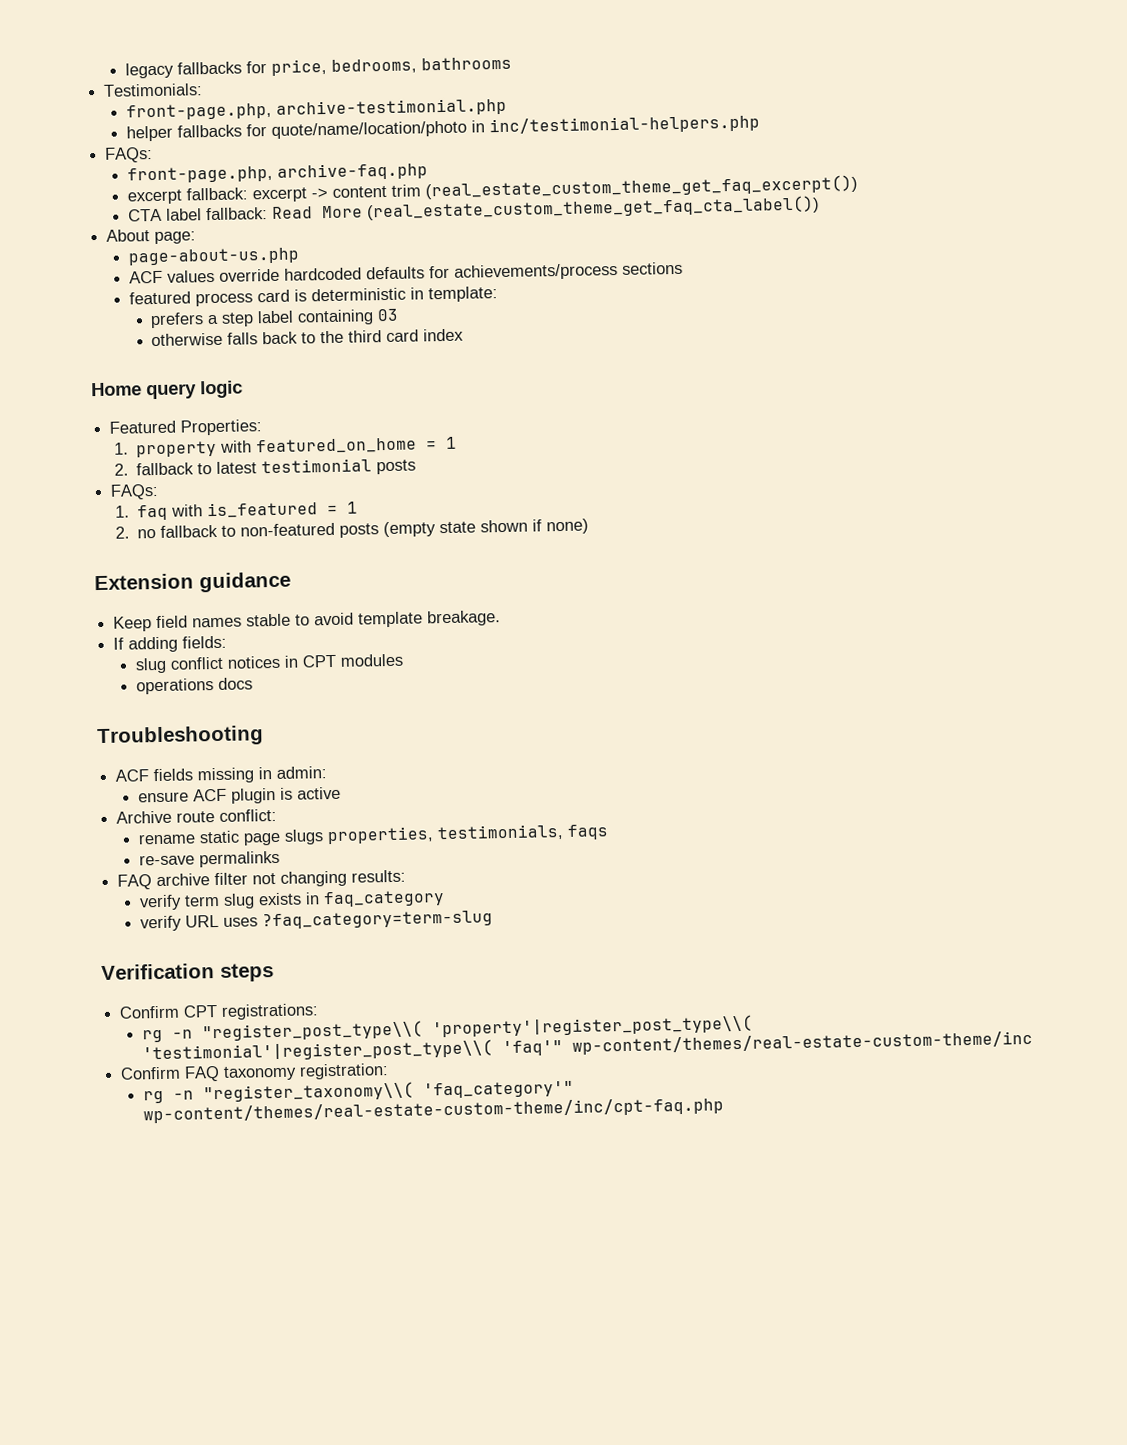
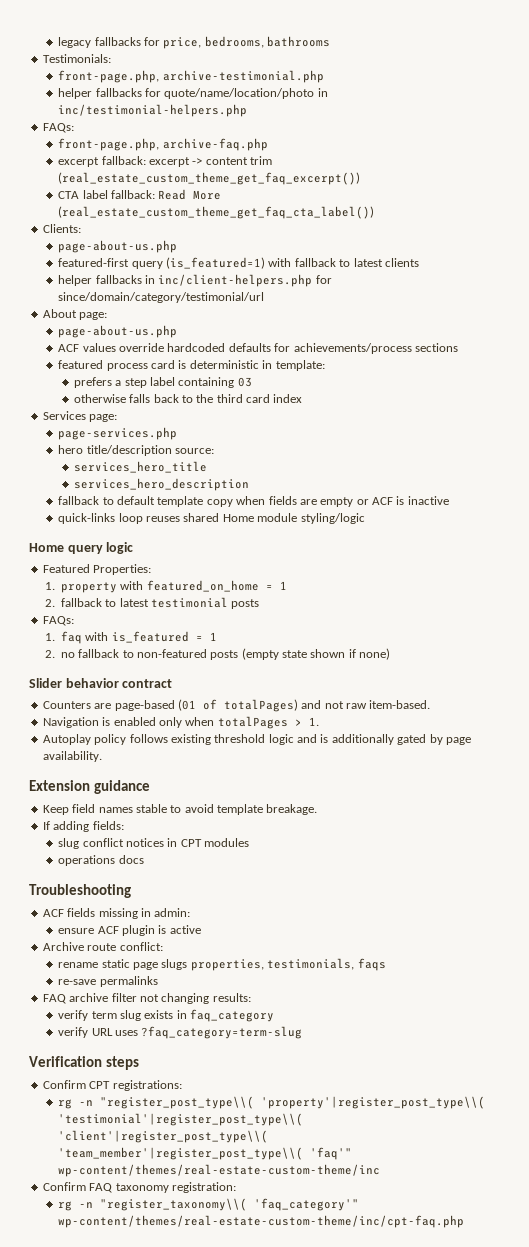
+ Clients:
+ page-about-us.php
+ featured-first query (is_featured=1) with fallback to latest clients
+ helper fallbacks in inc/client-helpers.php for since/domain/category/testimonial/url
+ Services page:
+ page-services.php
+ hero title/description source:
+ services_hero_title
+ services_hero_description
+ fallback to default template copy when fields are empty or ACF is inactive
+ quick-links loop reuses shared Home module styling/logic
+ Slider behavior contract
+ Counters are page-based (01 of totalPages) and not raw item-based.
+ Navigation is enabled only when totalPages > 1.
+ Autoplay policy follows existing threshold logic and is additionally gated by page availability.
- rg -n "register_post_type\\( 'property'|register_post_type\\( 'testimonial'|register_post_type\\( 'faq'" wp-content/themes/real-estate-custom-theme/inc
+ rg -n "register_post_type\\( 'property'|register_post_type\\( 'testimonial'|register_post_type\\( 'client'|register_post_type\\( 'team_member'|register_post_type\\( 'faq'" wp-content/themes/real-estate-custom-theme/inc

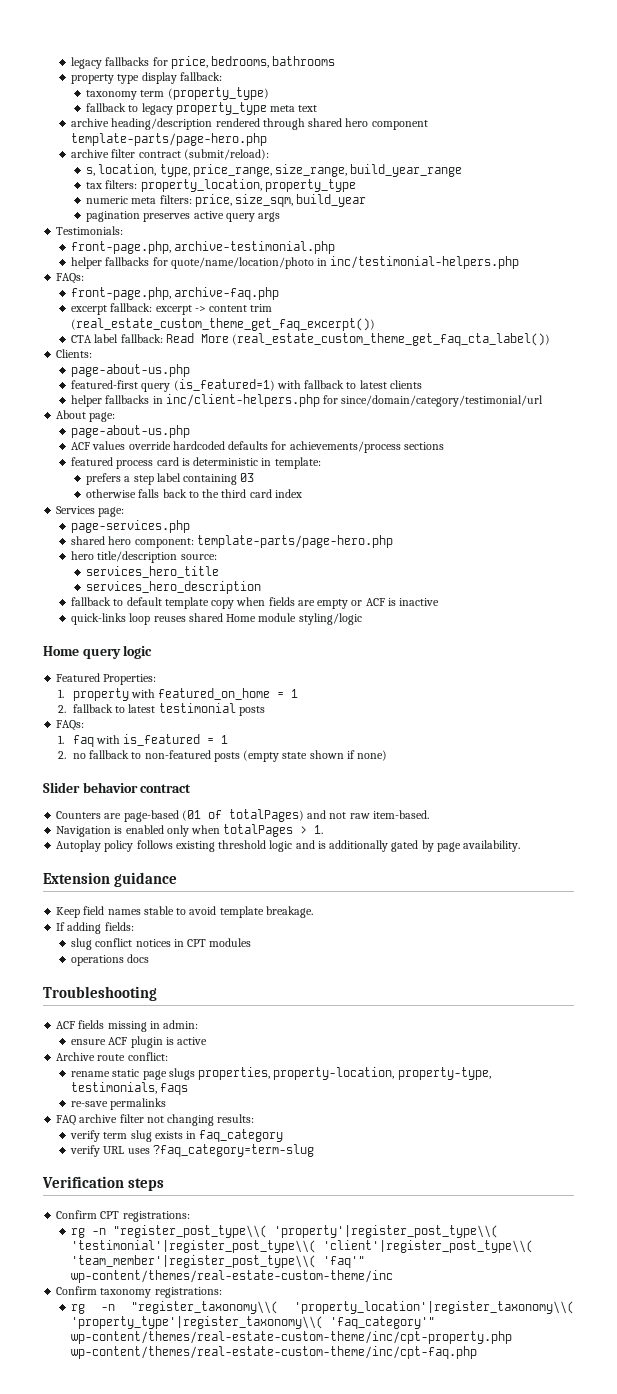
+ property type display fallback:
+ taxonomy term (property_type)
+ fallback to legacy property_type meta text
+ archive heading/description rendered through shared hero component template-parts/page-hero.php
+ archive filter contract (submit/reload):
+ s, location, type, price_range, size_range, build_year_range
+ tax filters: property_location, property_type
+ numeric meta filters: price, size_sqm, build_year
+ pagination preserves active query args
+ shared hero component: template-parts/page-hero.php
- rename static page slugs properties, testimonials, faqs
+ rename static page slugs properties, property-location, property-type, testimonials, faqs
- Confirm FAQ taxonomy registration:
+ Confirm taxonomy registrations:
- rg -n "register_taxonomy\\( 'faq_category'" wp-content/themes/real-estate-custom-theme/inc/cpt-faq.php
+ rg -n "register_taxonomy\\( 'property_location'|register_taxonomy\\( 'property_type'|register_taxonomy\\( 'faq_category'" wp-content/themes/real-estate-custom-theme/inc/cpt-property.php wp-content/themes/real-estate-custom-theme/inc/cpt-faq.php

